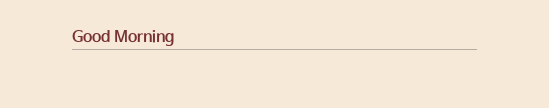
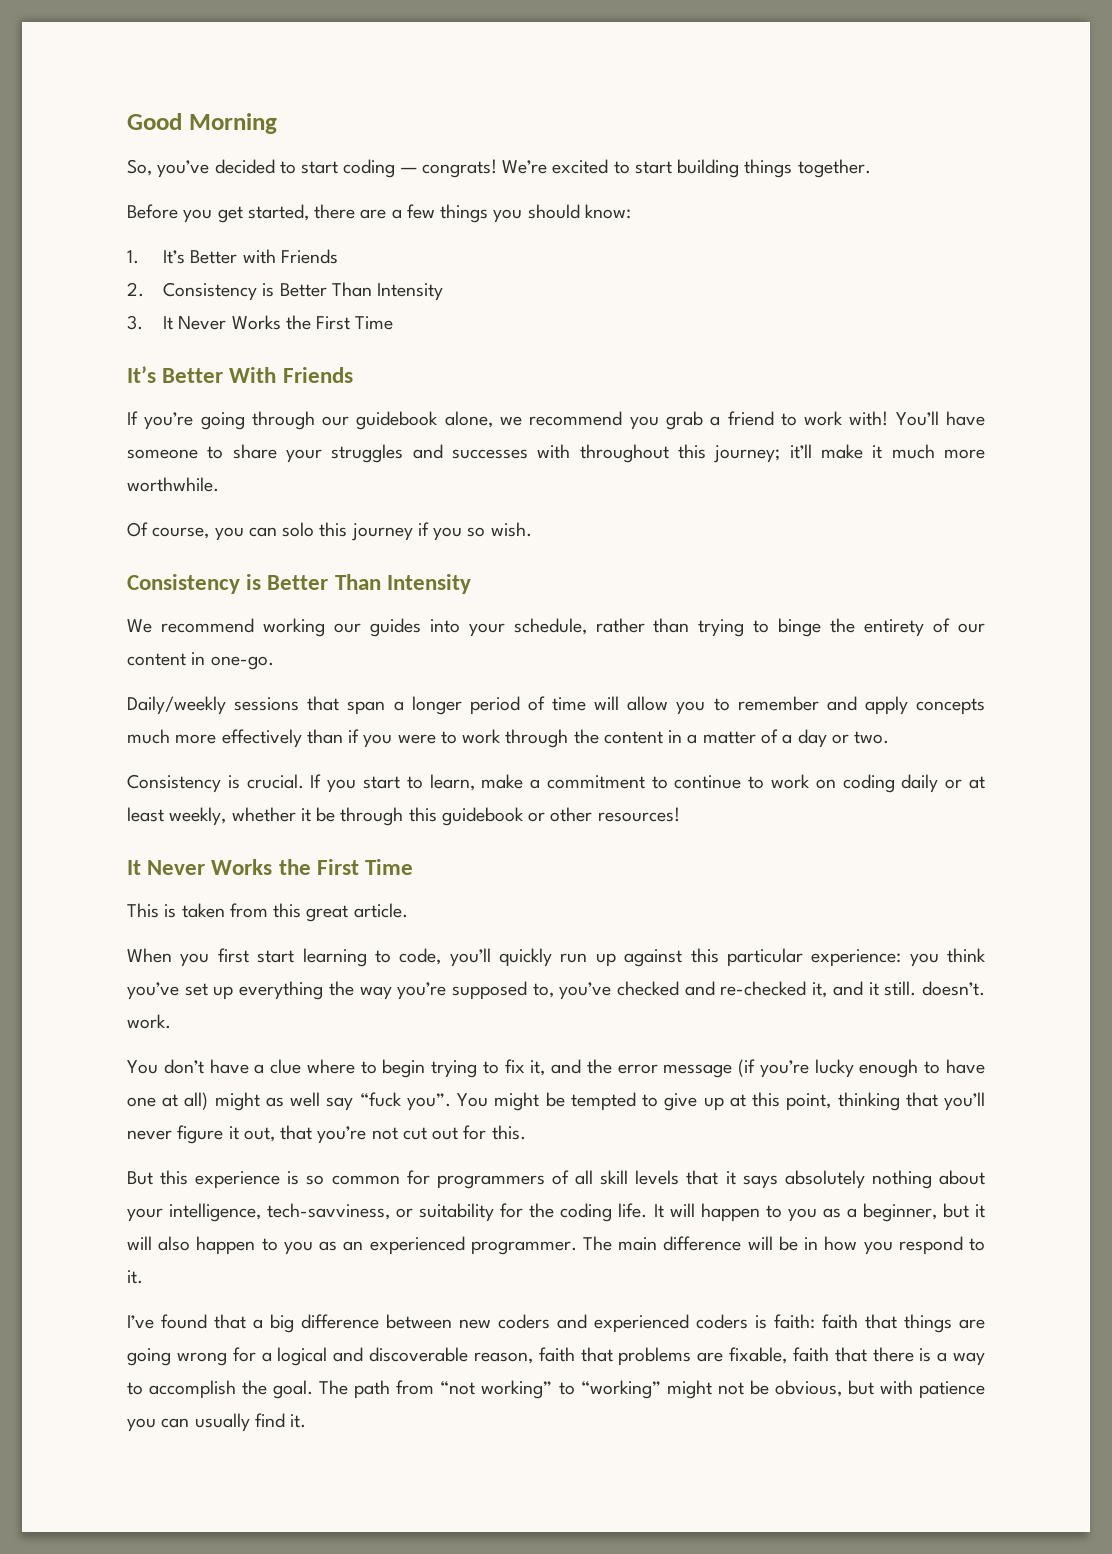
+ So, you’ve decided to start coding — congrats! We’re excited to start building things together.
+ Before you get started, there are a few things you should know:
+ 1. It’s Better with Friends
+ 2. Consistency is Better Than Intensity
+ 3. It Never Works the First Time
+ It’s Better With Friends
+ If you’re going through our guidebook alone, we recommend you grab a friend to work with! You’ll have someone to share your struggles and successes with throughout this journey; it’ll make it much more worthwhile.
+ Of course, you can solo this journey if you so wish.
+ Consistency is Better Than Intensity
+ We recommend working our guides into your schedule, rather than trying to binge the entirety of our content in one-go.
+ Daily/weekly sessions that span a longer period of time will allow you to remember and apply concepts much more effectively than if you were to work through the content in a matter of a day or two.
+ Consistency is crucial. If you start to learn, make a commitment to continue to work on coding daily or at least weekly, whether it be through this guidebook or other resources!
+ It Never Works the First Time
+ This is taken from this great article.
+ When you first start learning to code, you’ll quickly run up against this particular experience: you think you’ve set up everything the way you’re supposed to, you’ve checked and re-checked it, and it still. doesn’t. work.
+ You don’t have a clue where to begin trying to fix it, and the error message (if you’re lucky enough to have one at all) might as well say “fuck you”. You might be tempted to give up at this point, thinking that you’ll never figure it out, that you’re not cut out for this.
+ But this experience is so common for programmers of all skill levels that it says absolutely nothing about your intelligence, tech-savviness, or suitability for the coding life. It will happen to you as a beginner, but it will also happen to you as an experienced programmer. The main difference will be in how you respond to it.
+ I’ve found that a big difference between new coders and experienced coders is faith: faith that things are going wrong for a logical and discoverable reason, faith that problems are fixable, faith that there is a way to accomplish the goal. The path from “not working” to “working” might not be obvious, but with patience you can usually find it.

